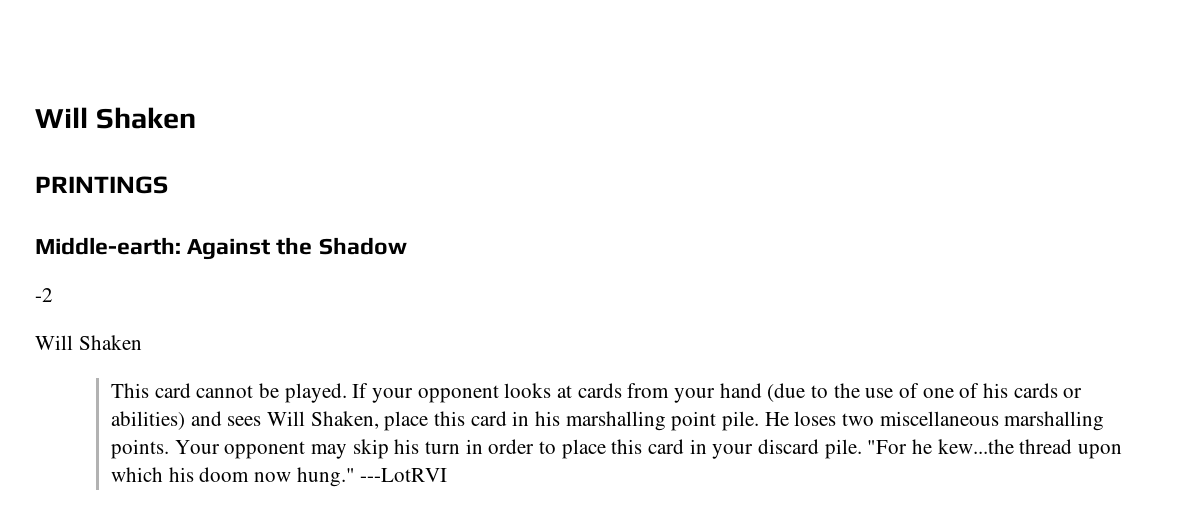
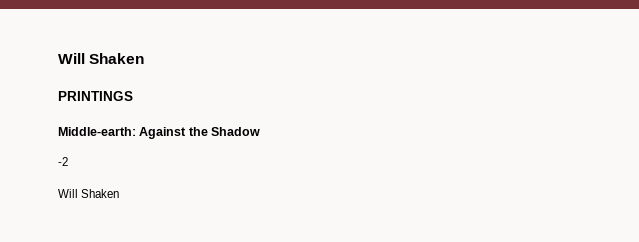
- This card cannot be played. If your opponent looks at cards from your hand (due to the use of one of his cards or abilities) and sees Will Shaken, place this card in his marshalling point pile. He loses two miscellaneous marshalling points. Your opponent may skip his turn in order to place this card in your discard pile. "For he kew...the thread upon which his doom now hung." ---LotRVI

